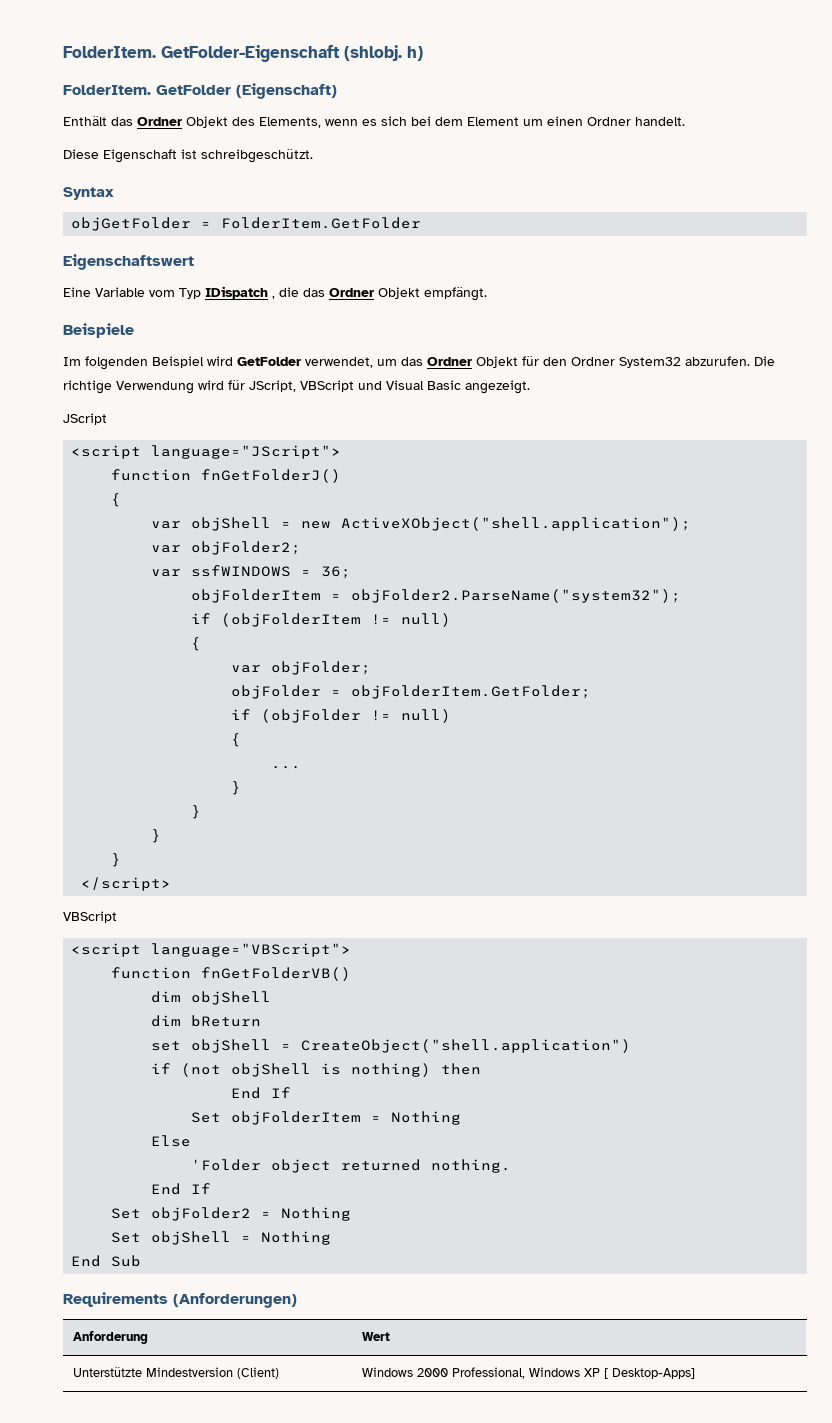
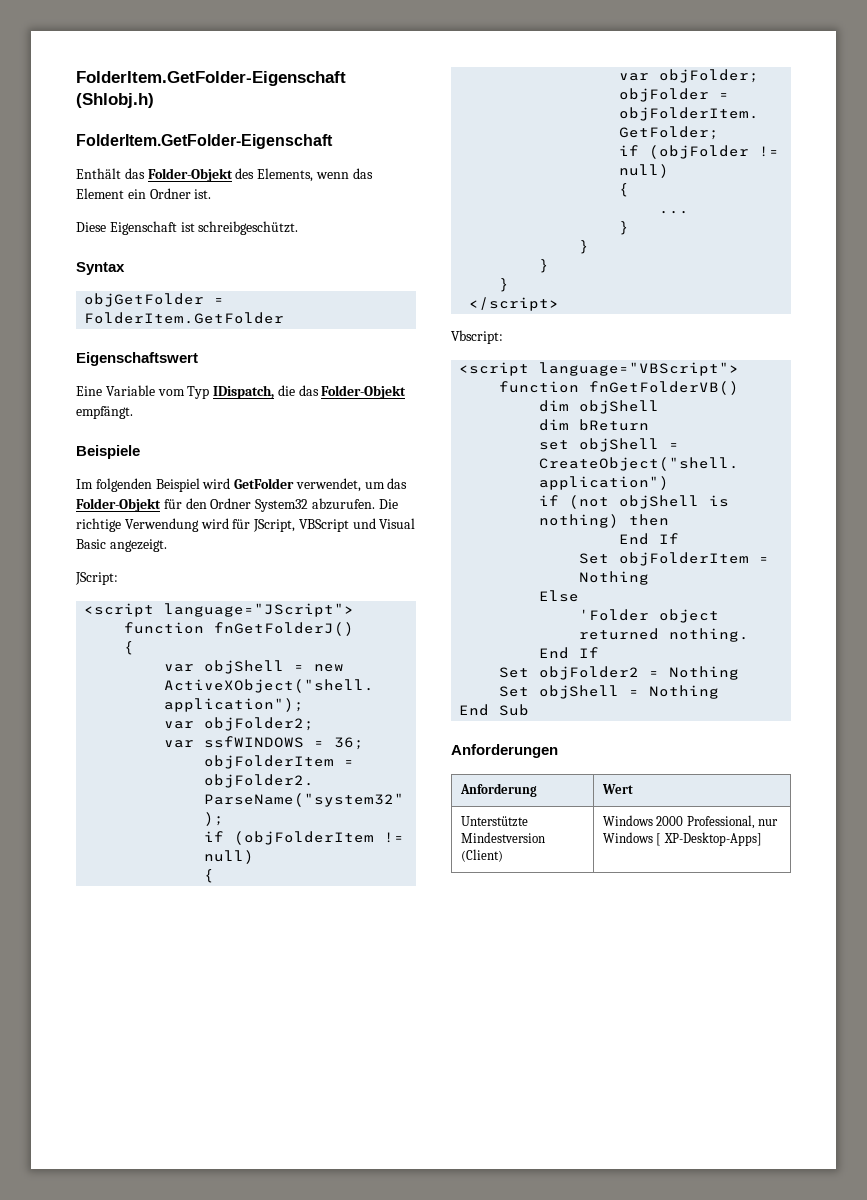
- FolderItem. GetFolder-Eigenschaft (shlobj. h)
- FolderItem. GetFolder (Eigenschaft)
+ FolderItem.GetFolder-Eigenschaft (Shlobj.h)
+ FolderItem.GetFolder-Eigenschaft
- Enthält das Ordner Objekt des Elements, wenn es sich bei dem Element um einen Ordner handelt.
+ Enthält das Folder-Objekt des Elements, wenn das Element ein Ordner ist.
- Eine Variable vom Typ IDispatch , die das Ordner Objekt empfängt.
+ Eine Variable vom Typ IDispatch, die das Folder-Objekt empfängt.
- Im folgenden Beispiel wird GetFolder verwendet, um das Ordner Objekt für den Ordner System32 abzurufen.
+ Im folgenden Beispiel wird GetFolder verwendet, um das Folder-Objekt für den Ordner System32 abzurufen.
- JScript
+ JScript:
  </script>
- VBScript
+ Vbscript:
- Requirements (Anforderungen)
+ Anforderungen
- Unterstützte Mindestversion (Client) | Windows 2000 Professional, Windows XP [ Desktop-Apps]
+ Unterstützte Mindestversion (Client) | Windows 2000 Professional, nur Windows [ XP-Desktop-Apps]

